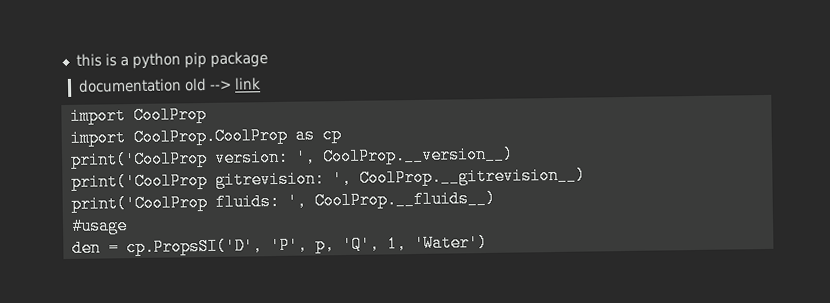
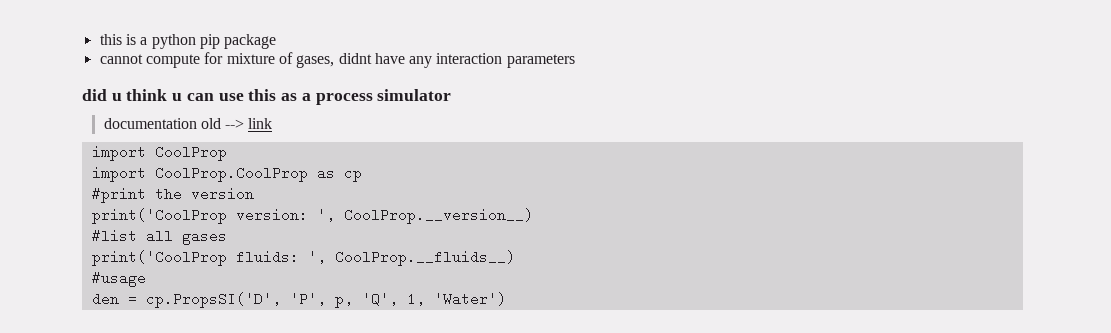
+ cannot compute for mixture of gases, didnt have any interaction parameters
+ did u think u can use this as a process simulator
+ #print the version
- print('CoolProp gitrevision: ', CoolProp.__gitrevision__)
+ #list all gases

